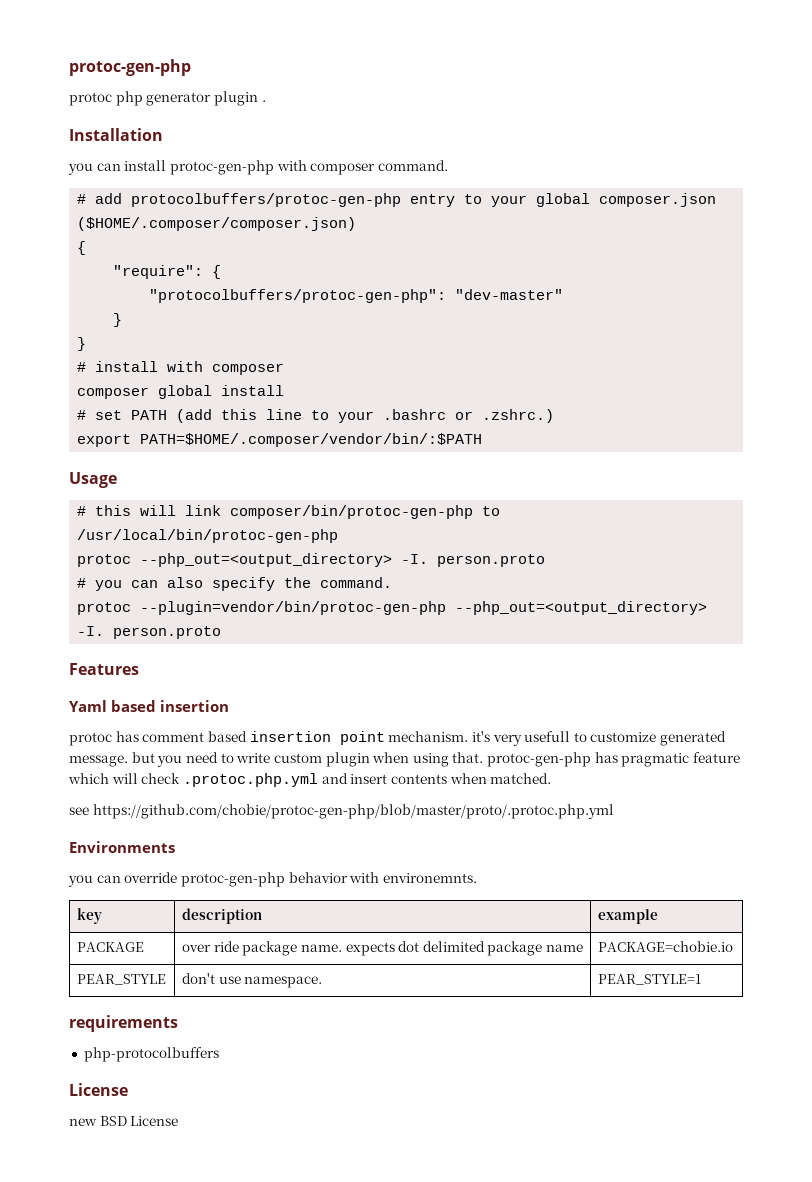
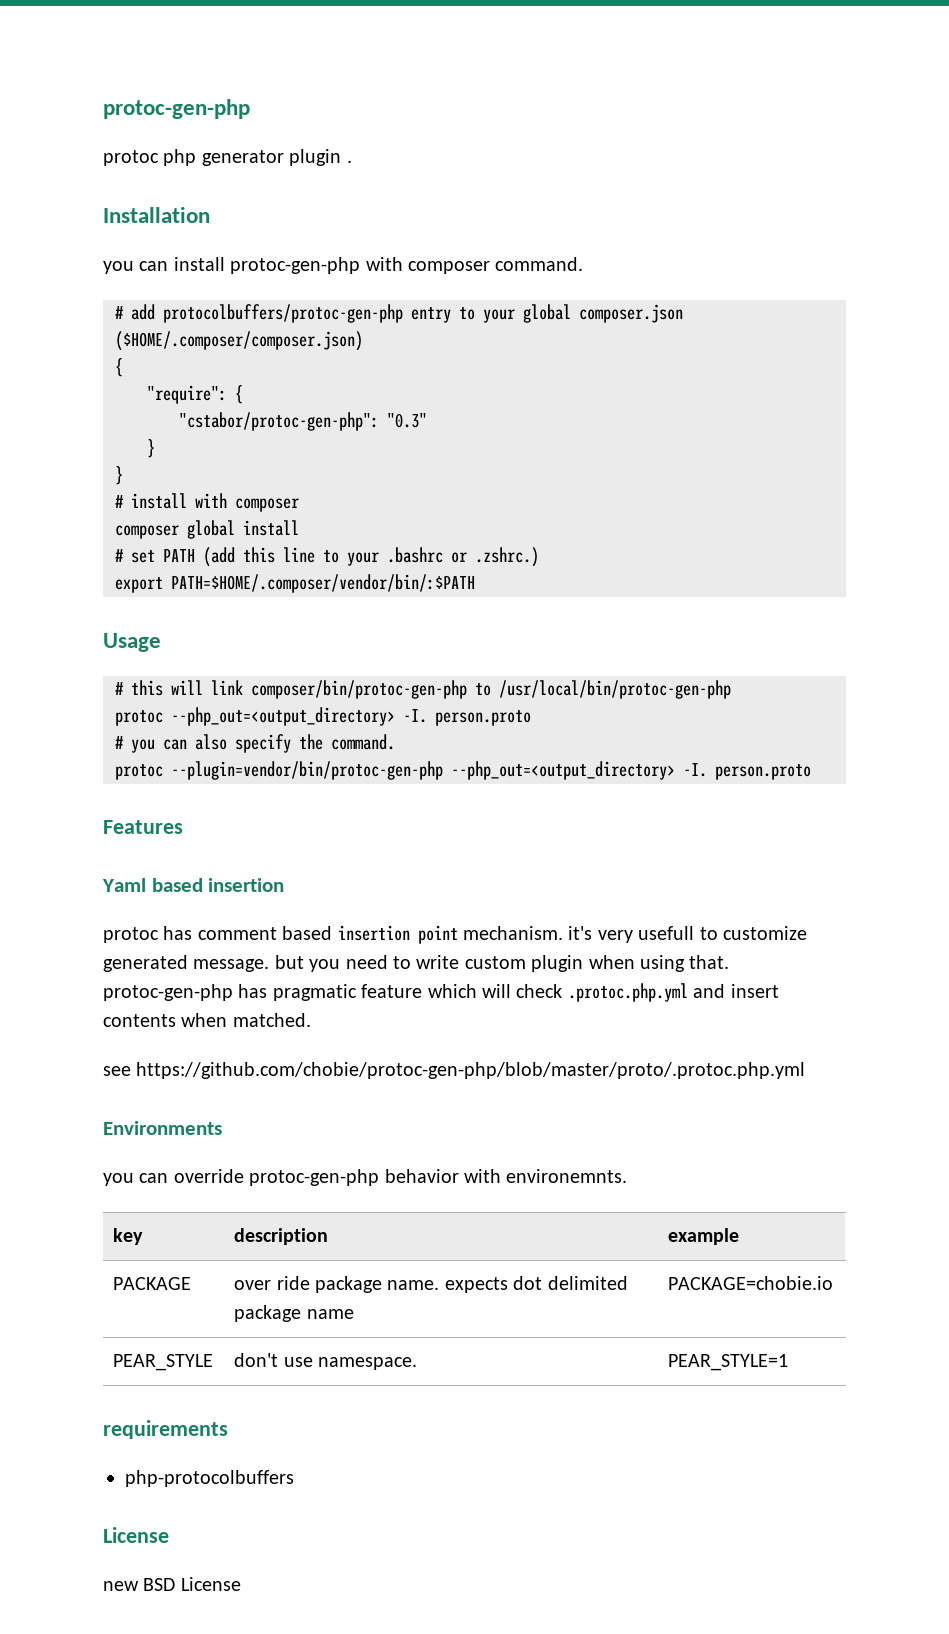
- "protocolbuffers/protoc-gen-php": "dev-master"
+ "cstabor/protoc-gen-php": "0.3"

